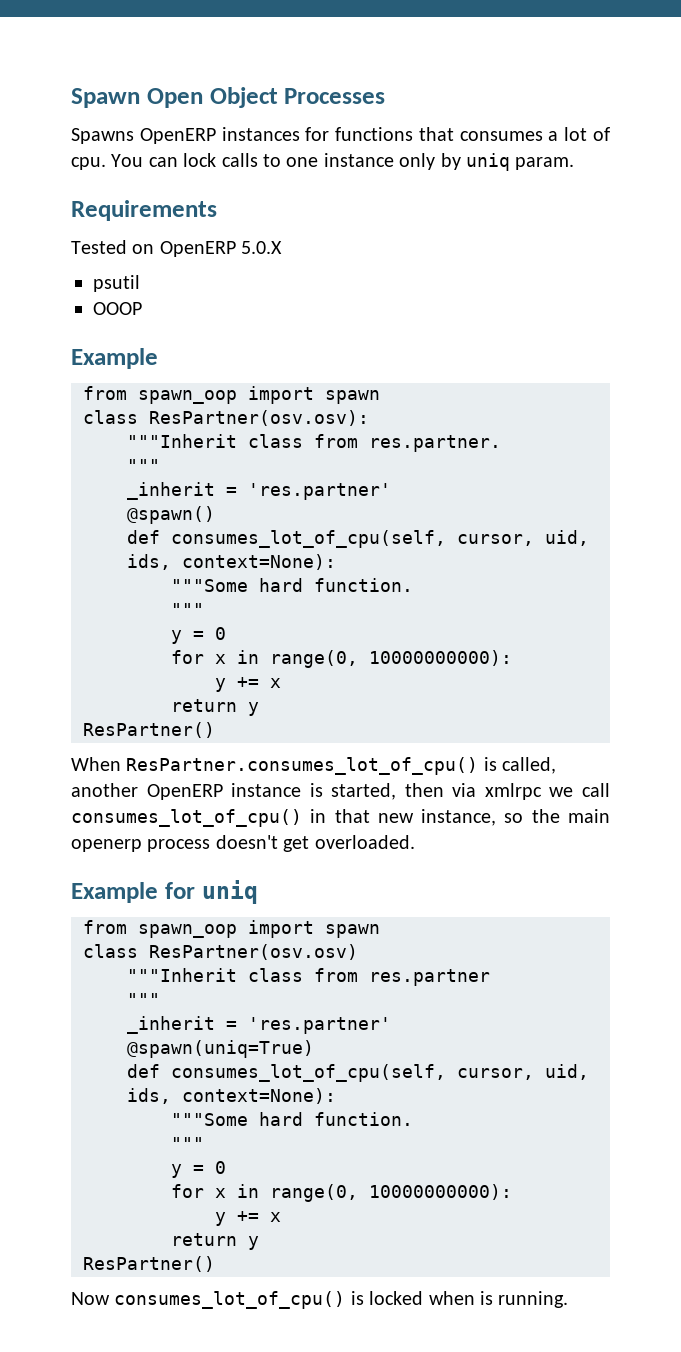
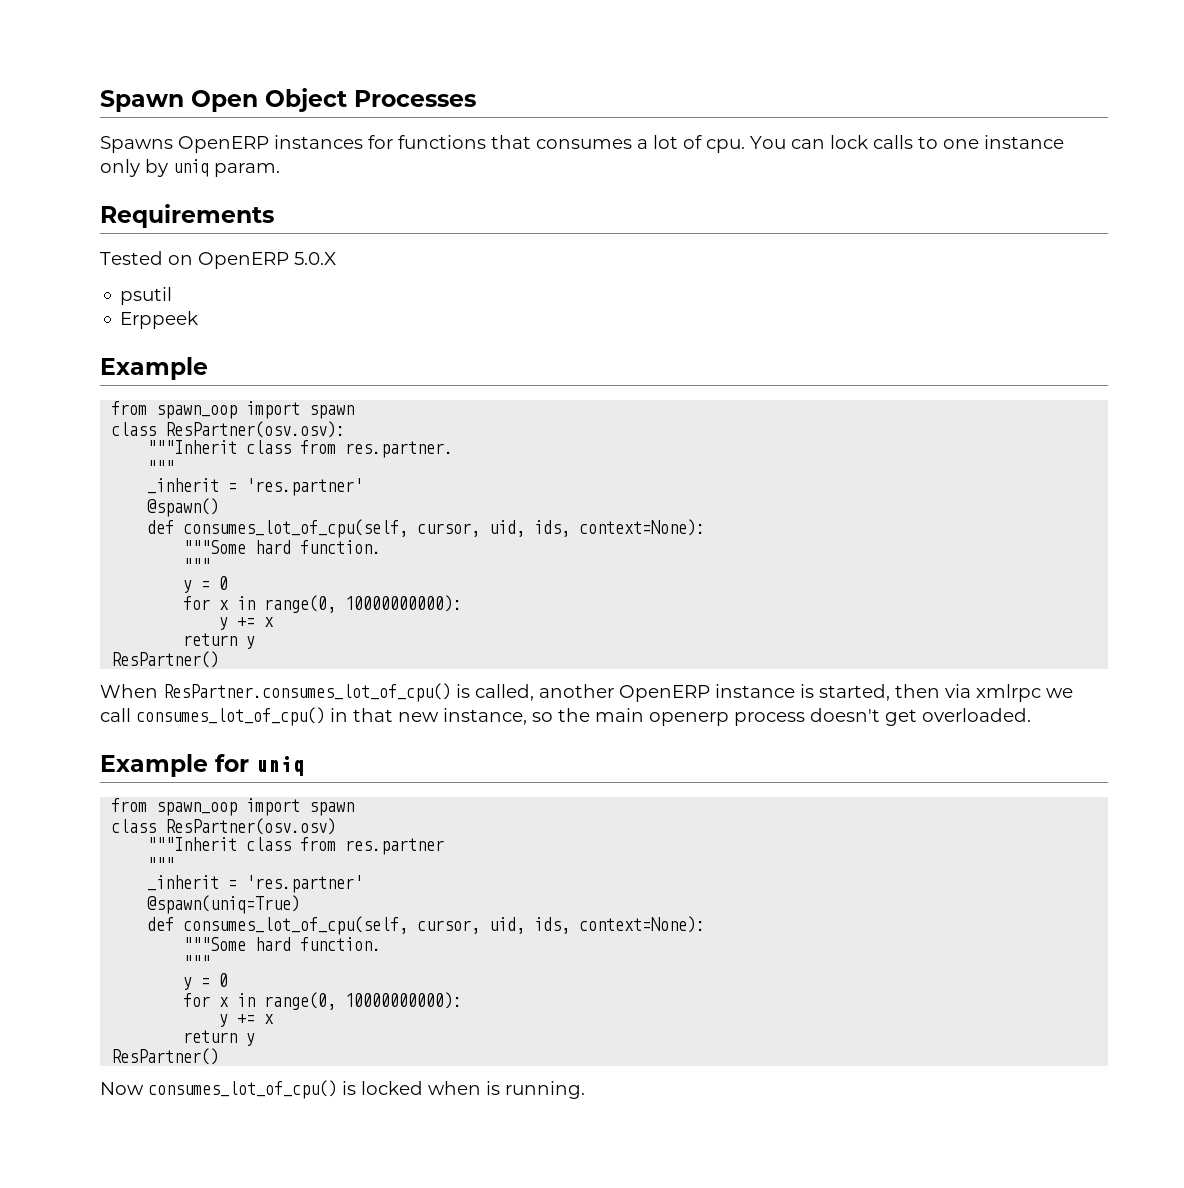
- OOOP
+ Erppeek

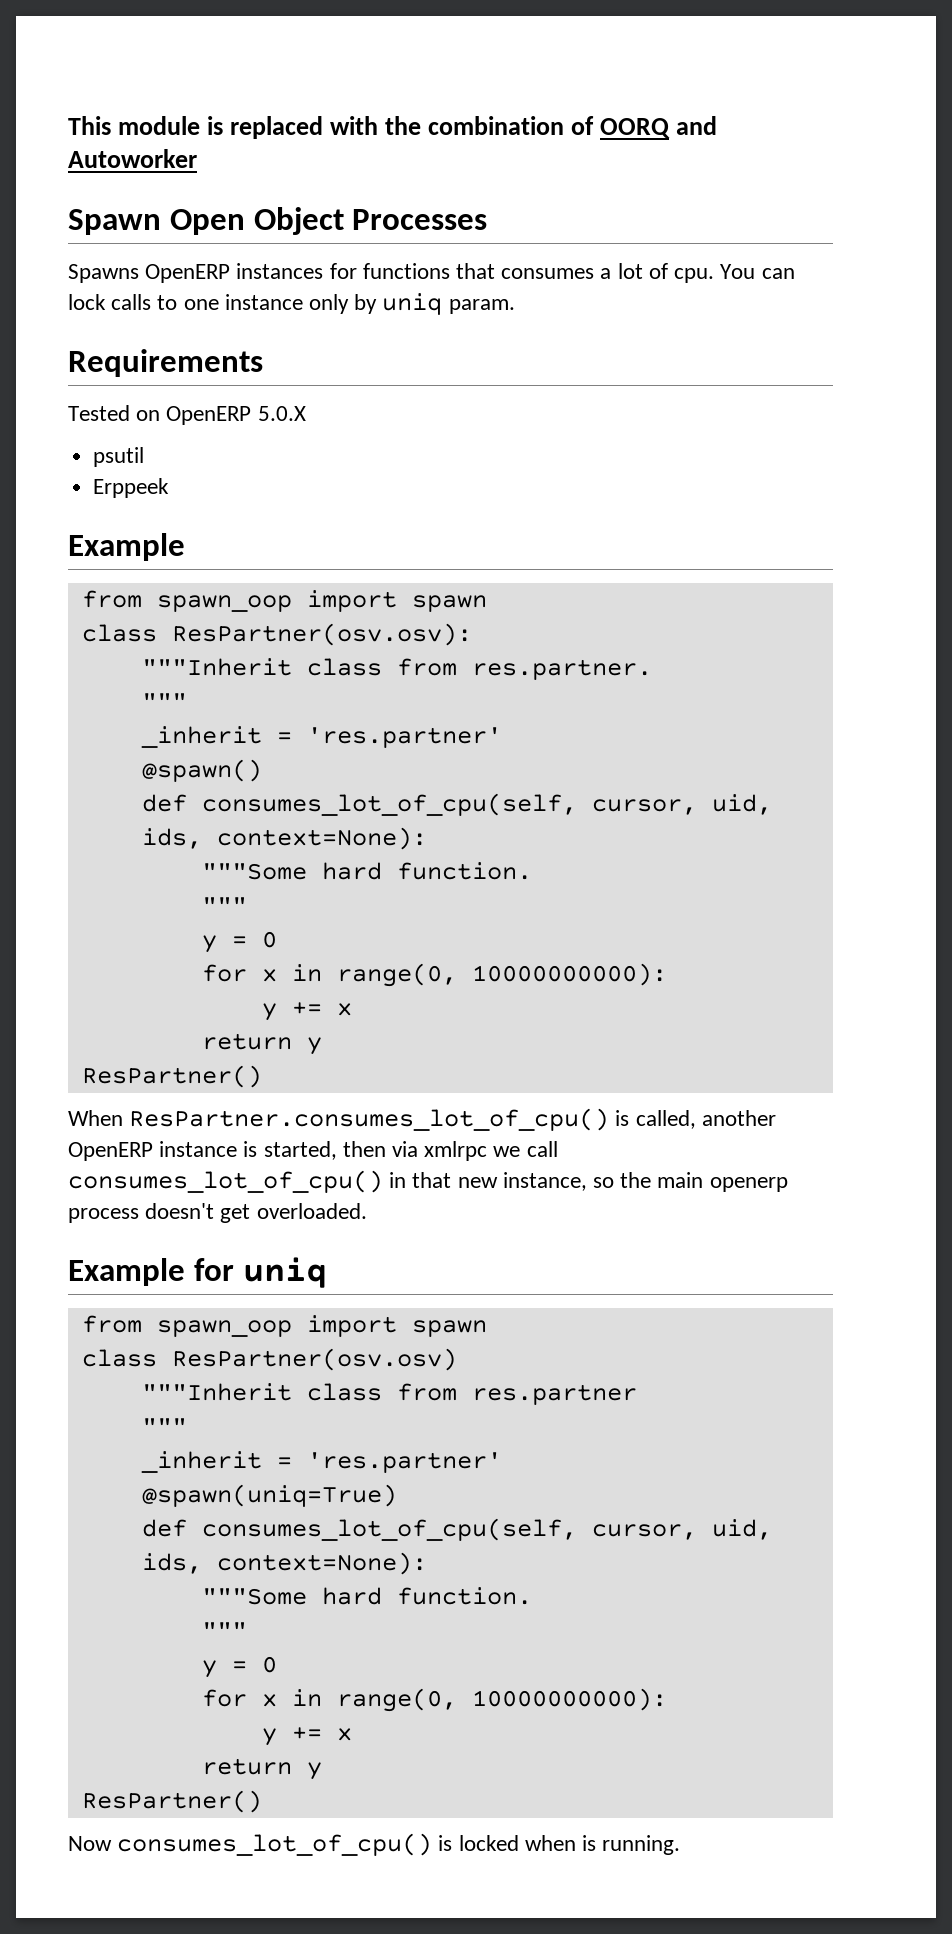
+ This module is replaced with the combination of OORQ and Autoworker

